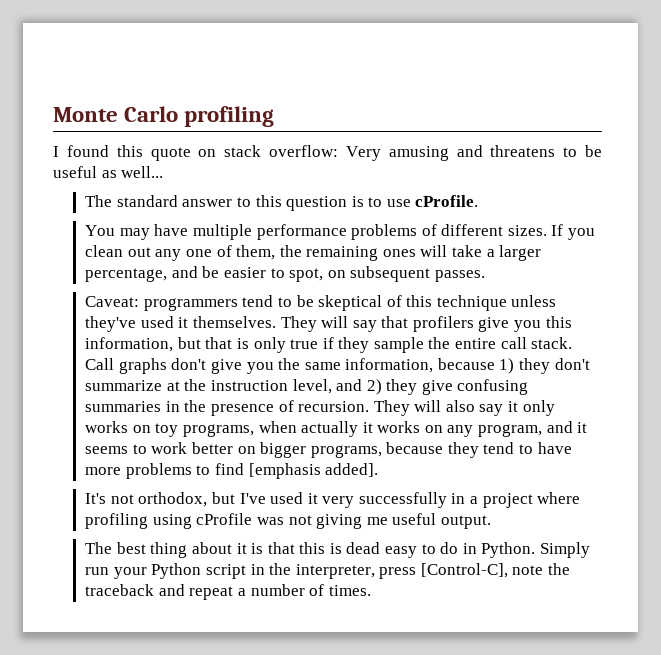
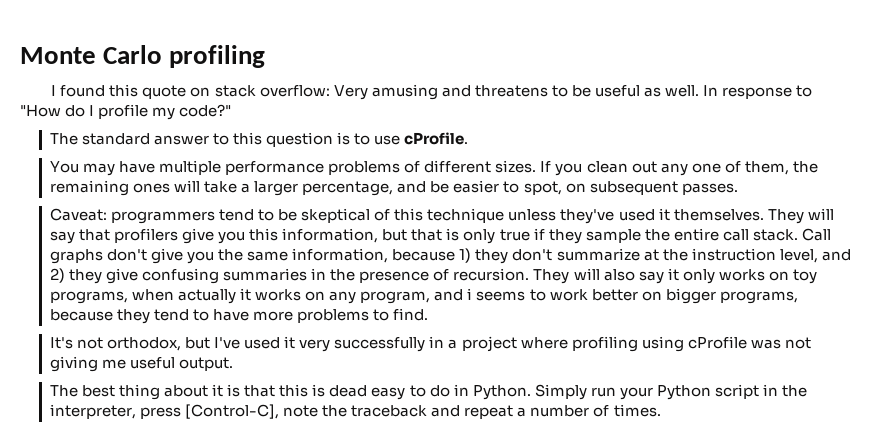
- I found this quote on stack overflow: Very amusing and threatens to be useful as well...
+ I found this quote on stack overflow: Very amusing and threatens to be useful as well. In response to "How do I profile my code?"
- They will also say it only works on toy programs, when actually it works on any program, and it seems to work better on bigger programs, because they tend to have more problems to find [emphasis added].
+ They will also say it only works on toy programs, when actually it works on any program, and i seems to work better on bigger programs, because they tend to have more problems to find.

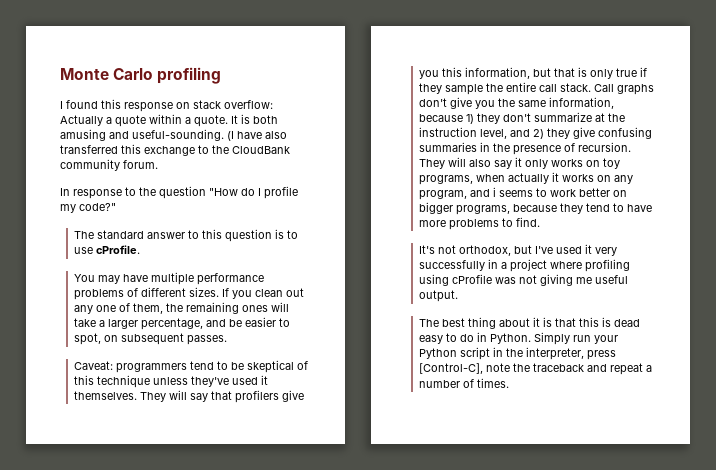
- I found this quote on stack overflow: Very amusing and threatens to be useful as well. In response to "How do I profile my code?"
+ I found this response on stack overflow: Actually a quote within a quote. It is both amusing and useful-sounding. (I have also transferred this exchange to the CloudBank community forum.
+ In response to the question "How do I profile my code?"

